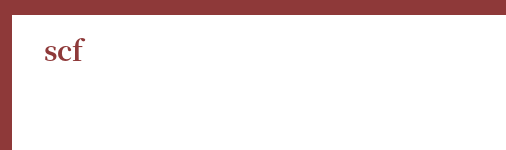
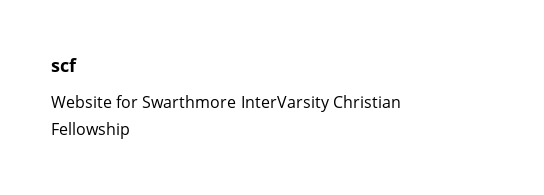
+ Website for Swarthmore InterVarsity Christian Fellowship

